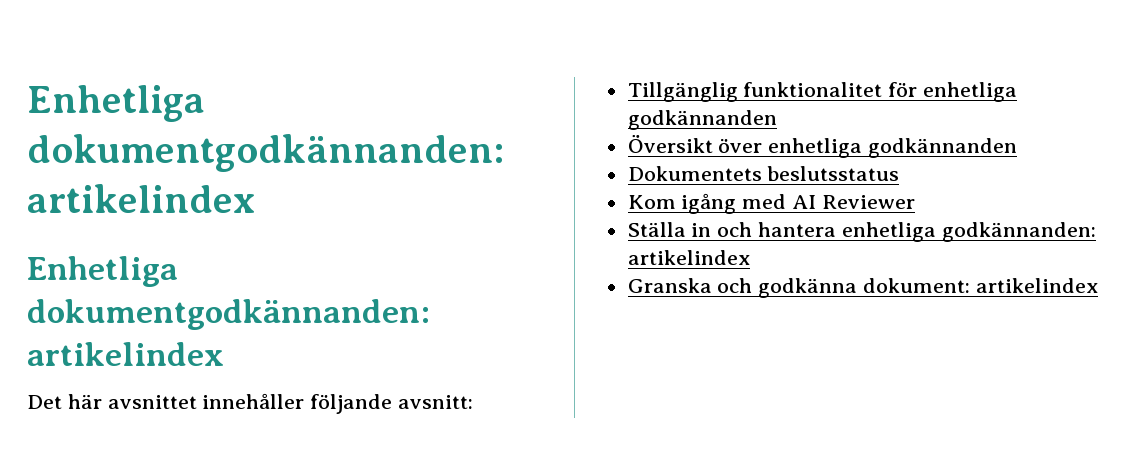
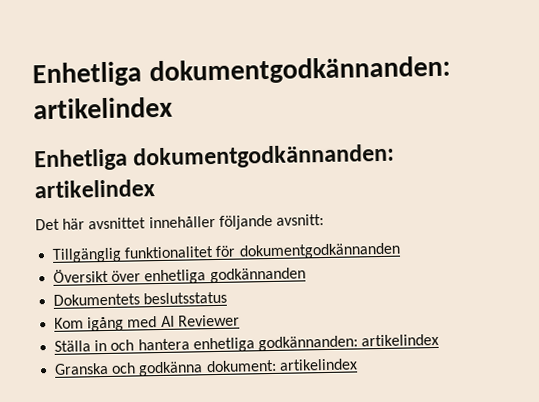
- Tillgänglig funktionalitet för enhetliga godkännanden
+ Tillgänglig funktionalitet för dokumentgodkännanden

